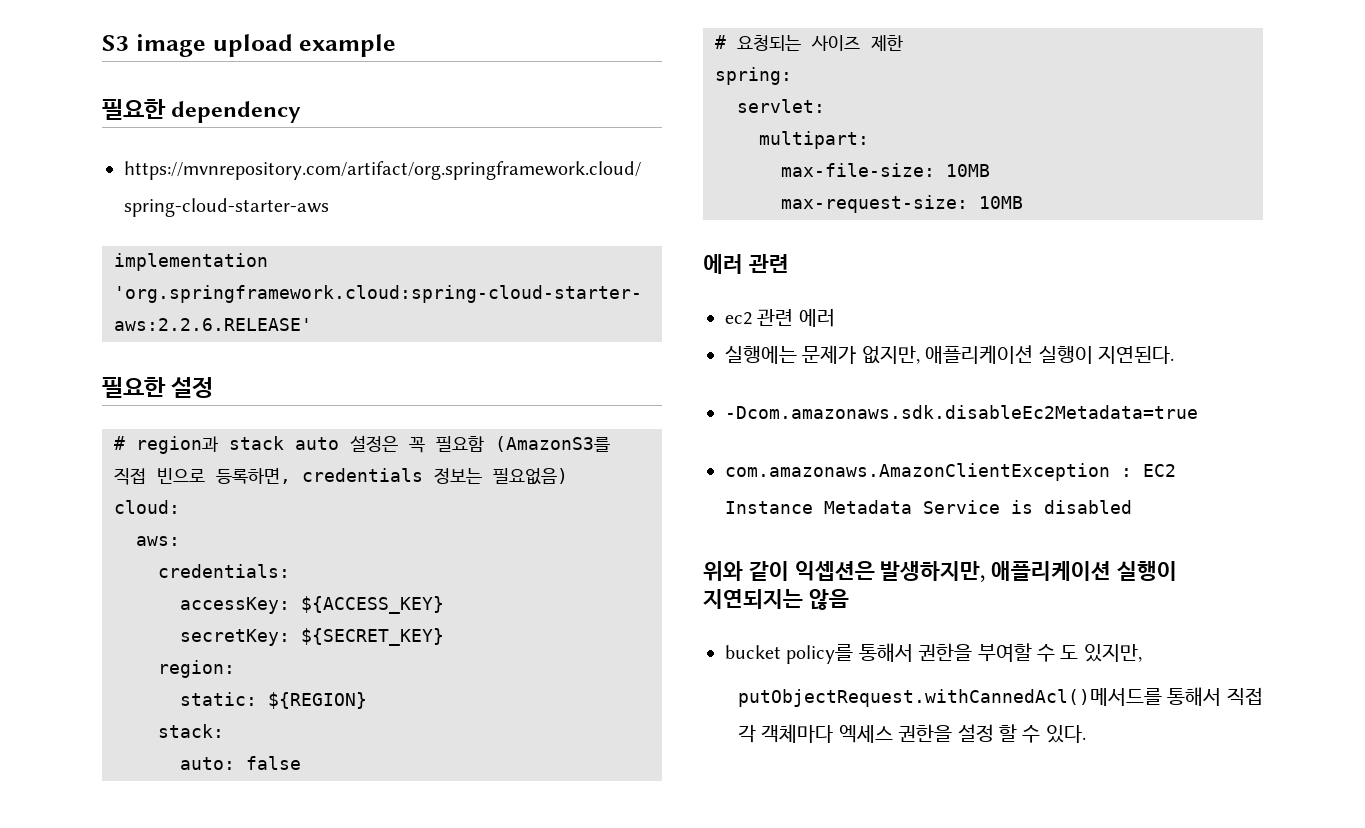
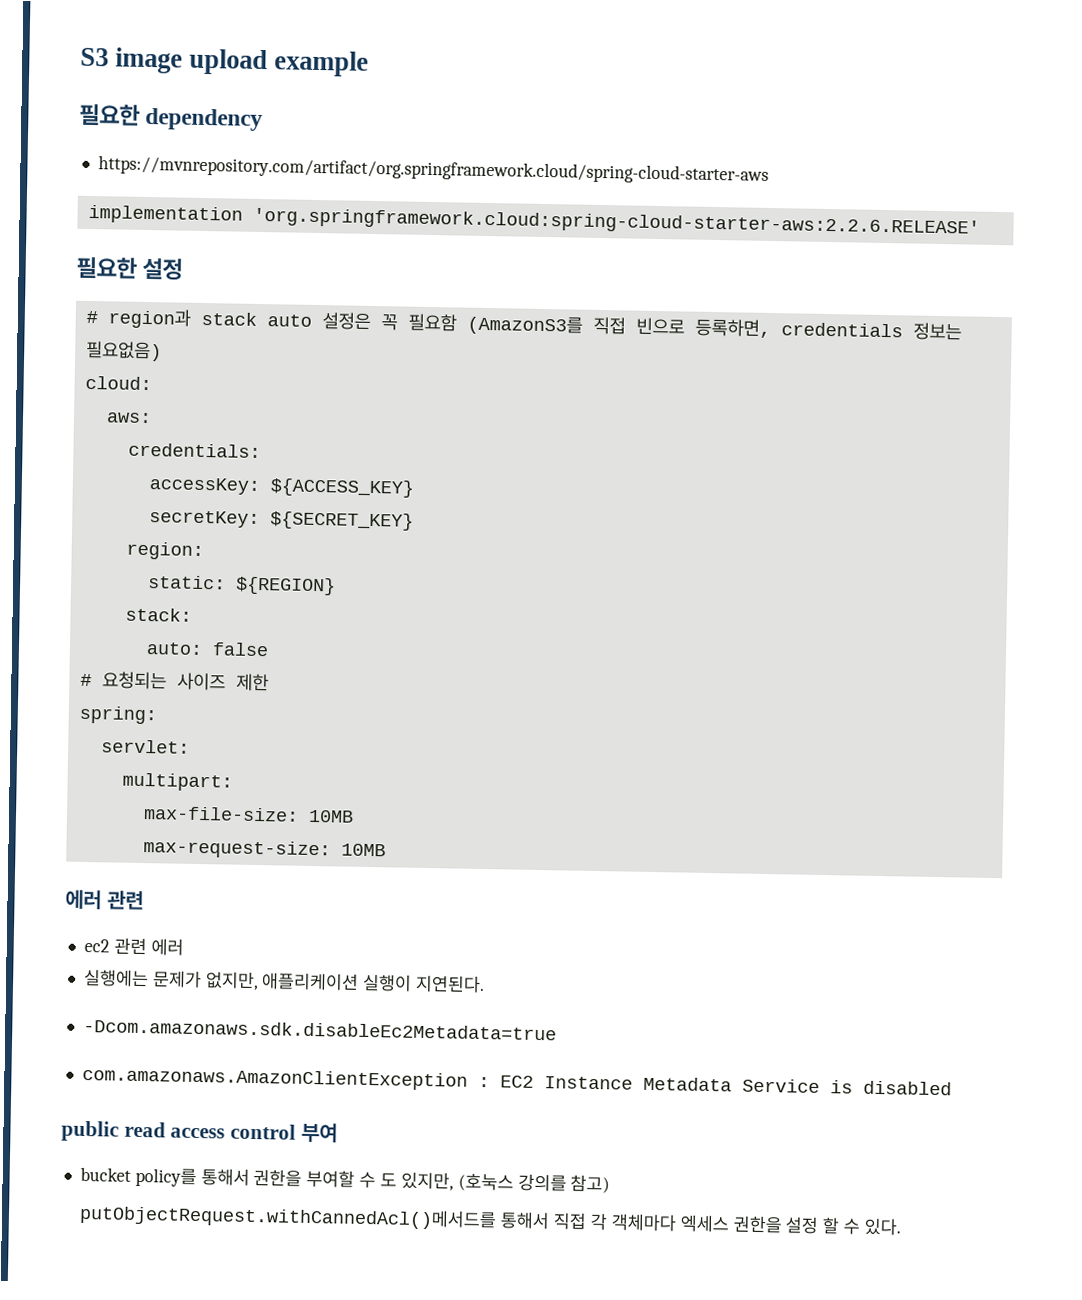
- 위와 같이 익셉션은 발생하지만, 애플리케이션 실행이 지연되지는 않음
+ public read access control 부여
- bucket policy를 통해서 권한을 부여할 수 도 있지만,
+ bucket policy를 통해서 권한을 부여할 수 도 있지만, (호눅스 강의를 참고)

